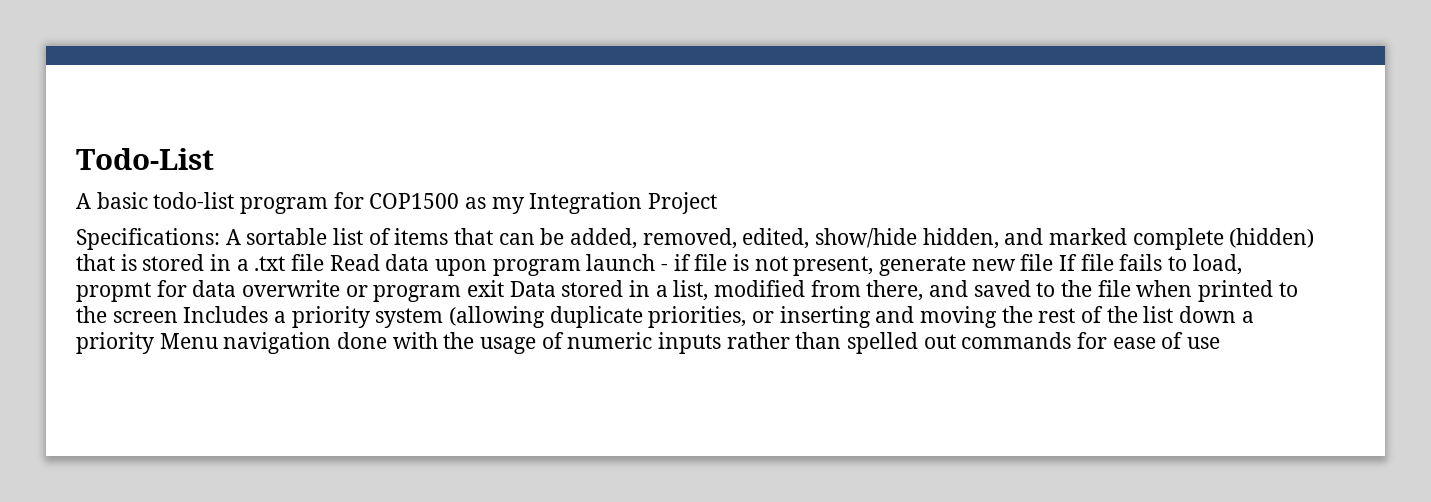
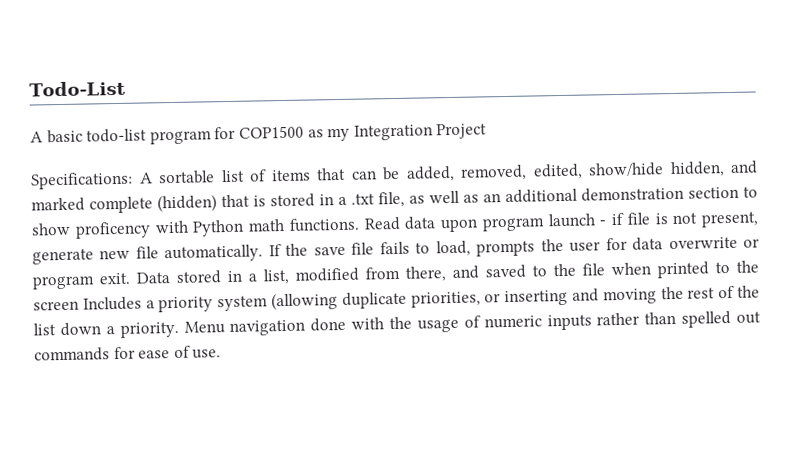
- A sortable list of items that can be added, removed, edited, show/hide hidden, and marked complete (hidden) that is stored in a .txt file Read data upon program launch - if file is not present, generate new file If file fails to load, propmt for data overwrite or program exit Data stored in a list, modified from there, and saved to the file when printed to the screen Includes a priority system (allowing duplicate priorities, or inserting and moving the rest of the list down a priority Menu navigation done with the usage of numeric inputs rather than spelled out commands for ease of use
+ A sortable list of items that can be added, removed, edited, show/hide hidden, and marked complete (hidden) that is stored in a .txt file, as well as an additional demonstration section to show proficency with Python math functions. Read data upon program launch - if file is not present, generate new file automatically. If the save file fails to load, prompts the user for data overwrite or program exit. Data stored in a list, modified from there, and saved to the file when printed to the screen Includes a priority system (allowing duplicate priorities, or inserting and moving the rest of the list down a priority. Menu navigation done with the usage of numeric inputs rather than spelled out commands for ease of use.

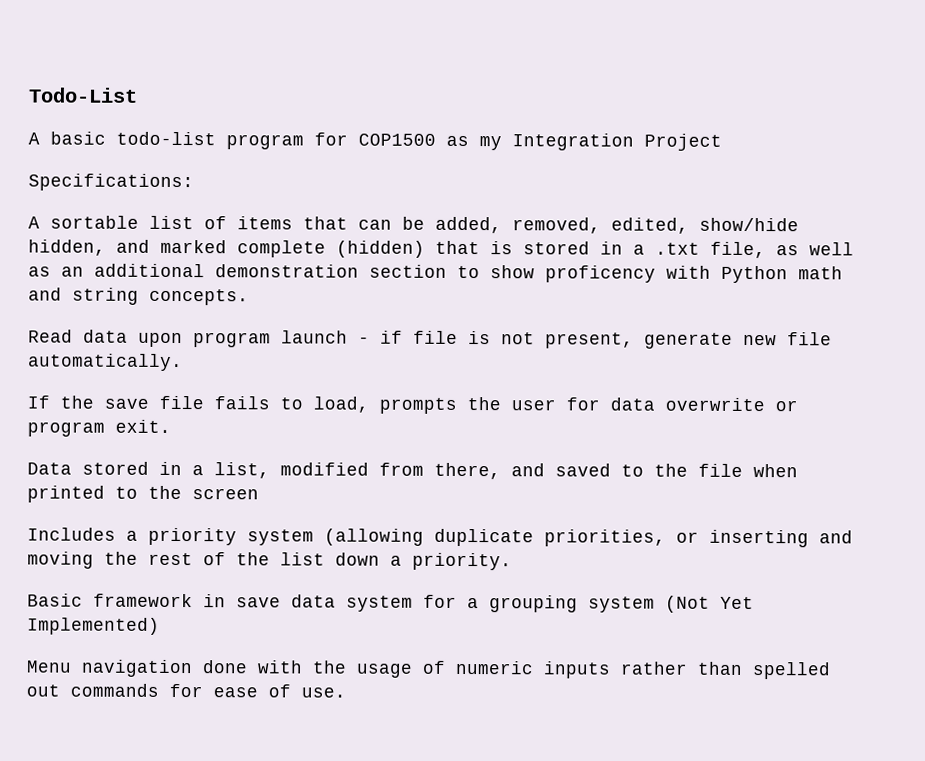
- Specifications: A sortable list of items that can be added, removed, edited, show/hide hidden, and marked complete (hidden) that is stored in a .txt file, as well as an additional demonstration section to show proficency with Python math functions. Read data upon program launch - if file is not present, generate new file automatically. If the save file fails to load, prompts the user for data overwrite or program exit. Data stored in a list, modified from there, and saved to the file when printed to the screen Includes a priority system (allowing duplicate priorities, or inserting and moving the rest of the list down a priority. Menu navigation done with the usage of numeric inputs rather than spelled out commands for ease of use.
+ Specifications:
+ A sortable list of items that can be added, removed, edited, show/hide hidden, and marked complete (hidden) that is stored in a .txt file, as well as an additional demonstration section to show proficency with Python math and string concepts.
+ Read data upon program launch - if file is not present, generate new file automatically.
+ If the save file fails to load, prompts the user for data overwrite or program exit.
+ Data stored in a list, modified from there, and saved to the file when printed to the screen
+ Includes a priority system (allowing duplicate priorities, or inserting and moving the rest of the list down a priority.
+ Basic framework in save data system for a grouping system (Not Yet Implemented)
+ Menu navigation done with the usage of numeric inputs rather than spelled out commands for ease of use.

